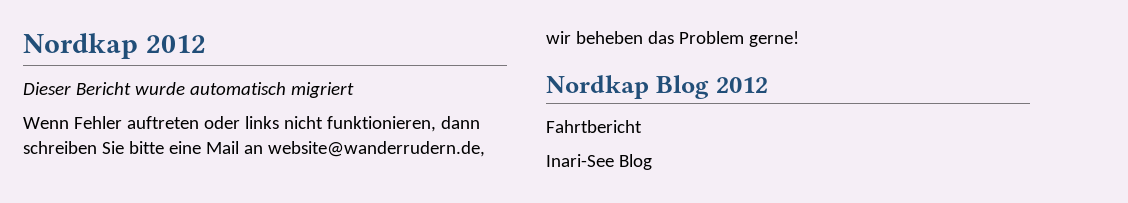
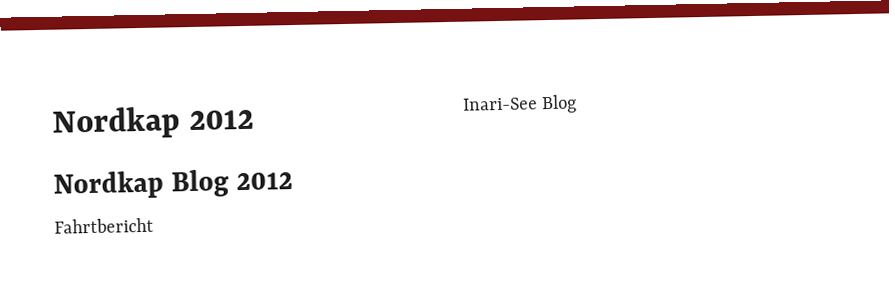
- Dieser Bericht wurde automatisch migriert
- Wenn Fehler auftreten oder links nicht funktionieren, dann schreiben Sie bitte eine Mail an website@wanderrudern.de, wir beheben das Problem gerne!

